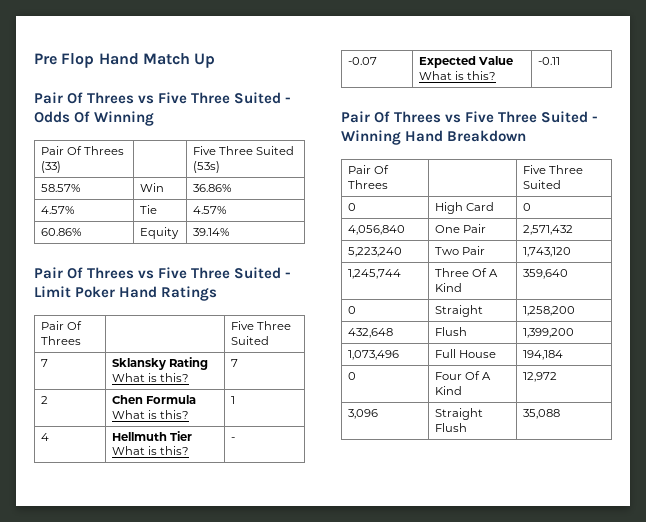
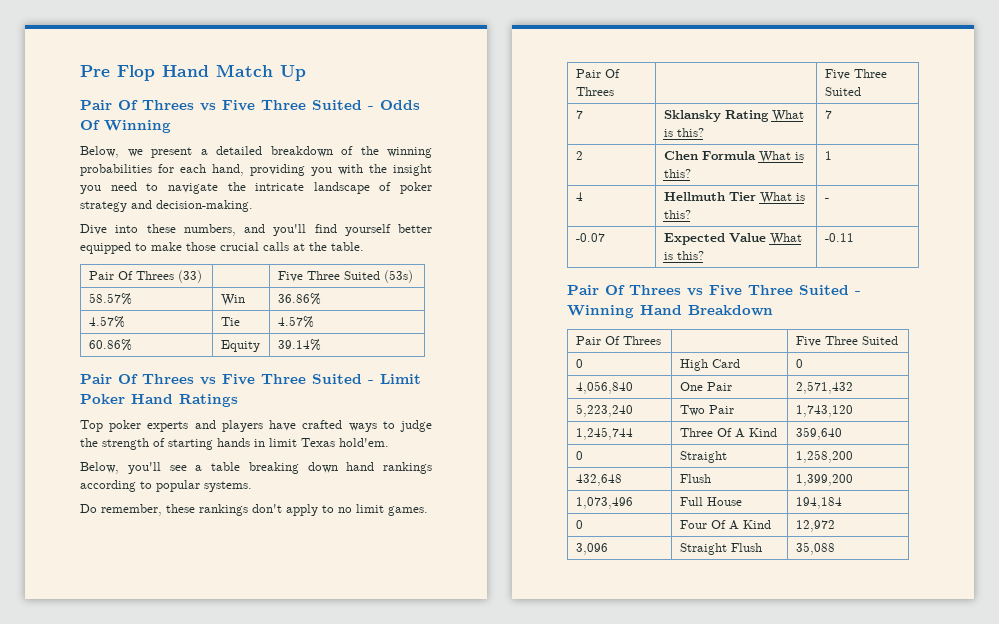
+ Below, we present a detailed breakdown of the winning probabilities for each hand, providing you with the insight you need to navigate the intricate landscape of poker strategy and decision-making.
+ Dive into these numbers, and you'll find yourself better equipped to make those crucial calls at the table.
+ Top poker experts and players have crafted ways to judge the strength of starting hands in limit Texas hold'em.
+ Below, you'll see a table breaking down hand rankings according to popular systems.
+ Do remember, these rankings don't apply to no limit games.

